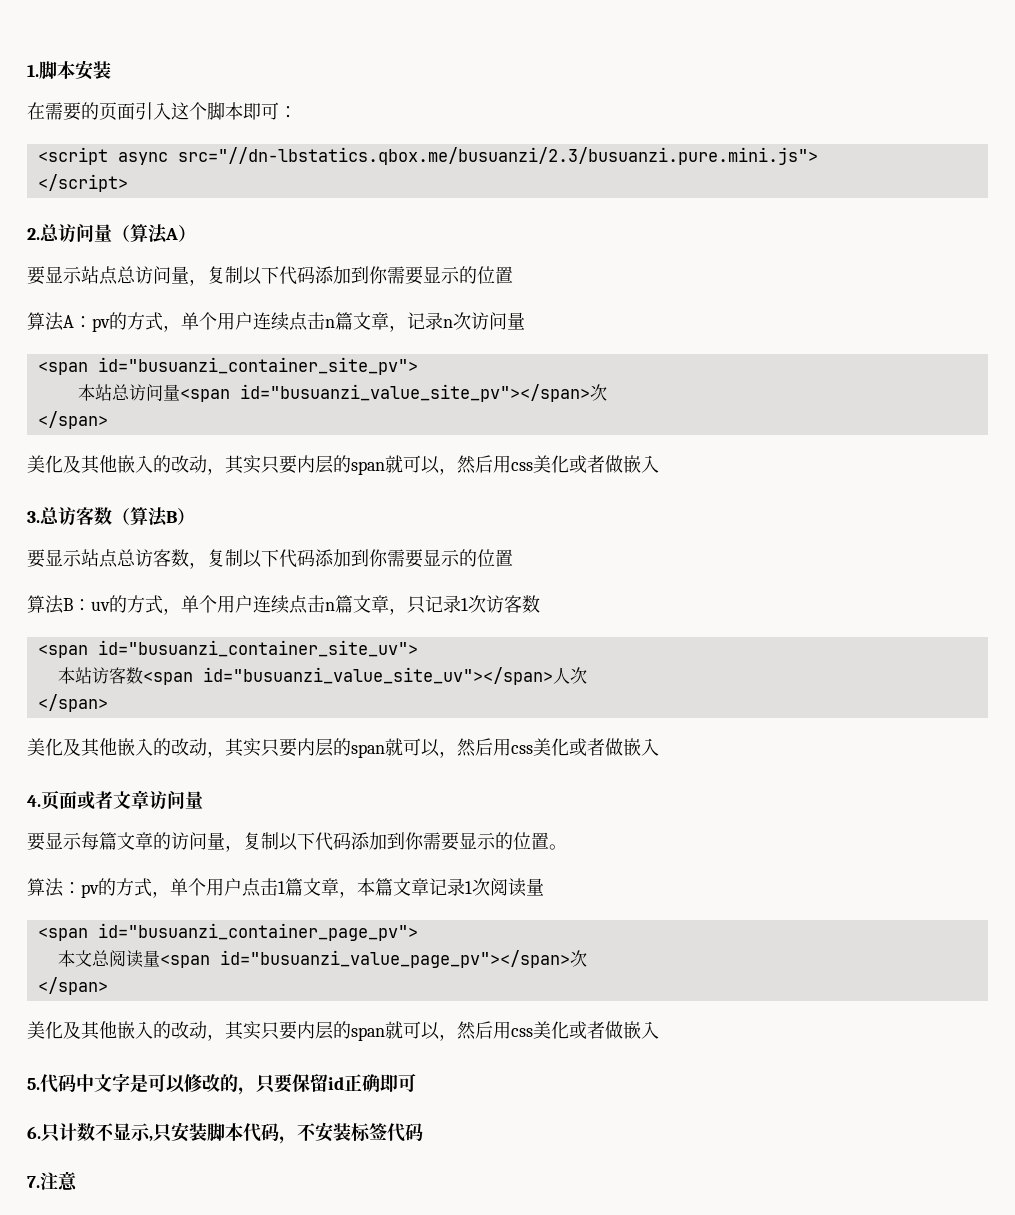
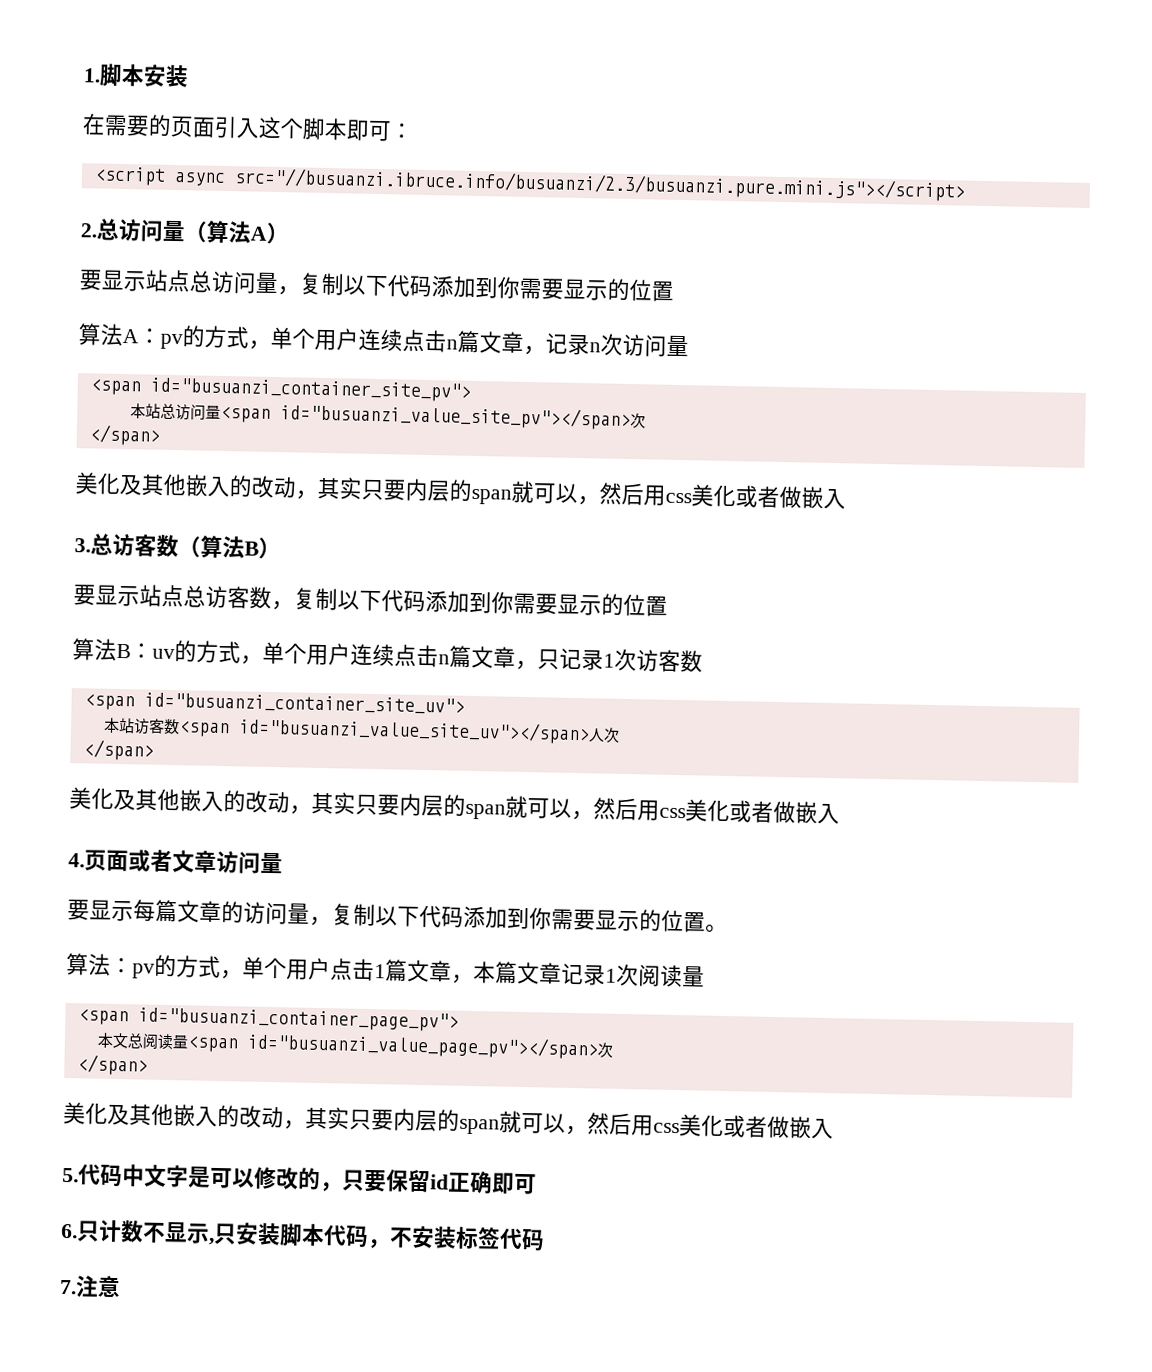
- <script async src="//dn-lbstatics.qbox.me/busuanzi/2.3/busuanzi.pure.mini.js">
- </script>
+ <script async src="//busuanzi.ibruce.info/busuanzi/2.3/busuanzi.pure.mini.js"></script>

